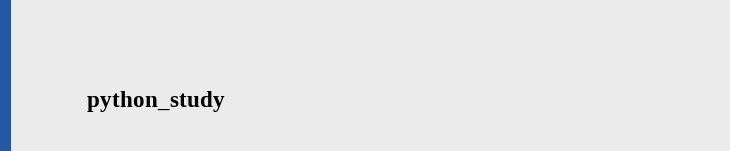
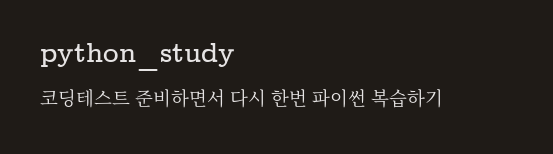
+ 코딩테스트 준비하면서 다시 한번 파이썬 복습하기

